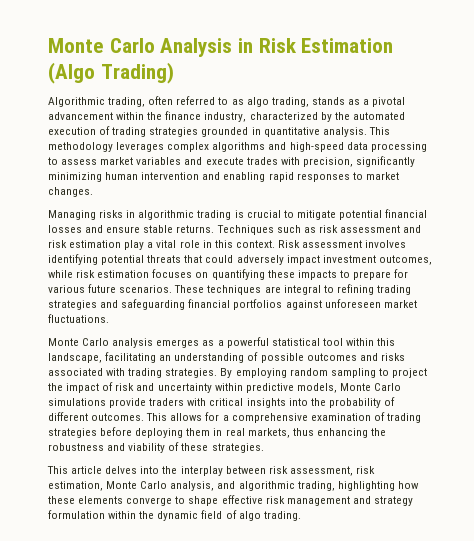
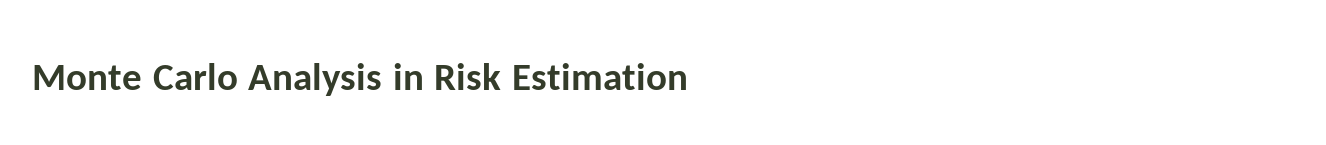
- Monte Carlo Analysis in Risk Estimation (Algo Trading)
- Algorithmic trading, often referred to as algo trading, stands as a pivotal advancement within the finance industry, characterized by the automated execution of trading strategies grounded in quantitative analysis. This methodology leverages complex algorithms and high-speed data processing to assess market variables and execute trades with precision, significantly minimizing human intervention and enabling rapid responses to market changes.
- Managing risks in algorithmic trading is crucial to mitigate potential financial losses and ensure stable returns. Techniques such as risk assessment and risk estimation play a vital role in this context. Risk assessment involves identifying potential threats that could adversely impact investment outcomes, while risk estimation focuses on quantifying these impacts to prepare for various future scenarios. These techniques are integral to refining trading strategies and safeguarding financial portfolios against unforeseen market fluctuations.
- Monte Carlo analysis emerges as a powerful statistical tool within this landscape, facilitating an understanding of possible outcomes and risks associated with trading strategies. By employing random sampling to project the impact of risk and uncertainty within predictive models, Monte Carlo simulations provide traders with critical insights into the probability of different outcomes. This allows for a comprehensive examination of trading strategies before deploying them in real markets, thus enhancing the robustness and viability of these strategies.
- This article delves into the interplay between risk assessment, risk estimation, Monte Carlo analysis, and algorithmic trading, highlighting how these elements converge to shape effective risk management and strategy formulation within the dynamic field of algo trading.
+ Monte Carlo Analysis in Risk Estimation

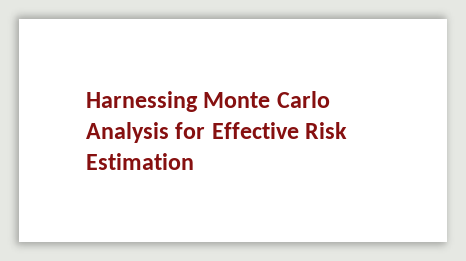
- Monte Carlo Analysis in Risk Estimation
+ Harnessing Monte Carlo Analysis for Effective Risk Estimation

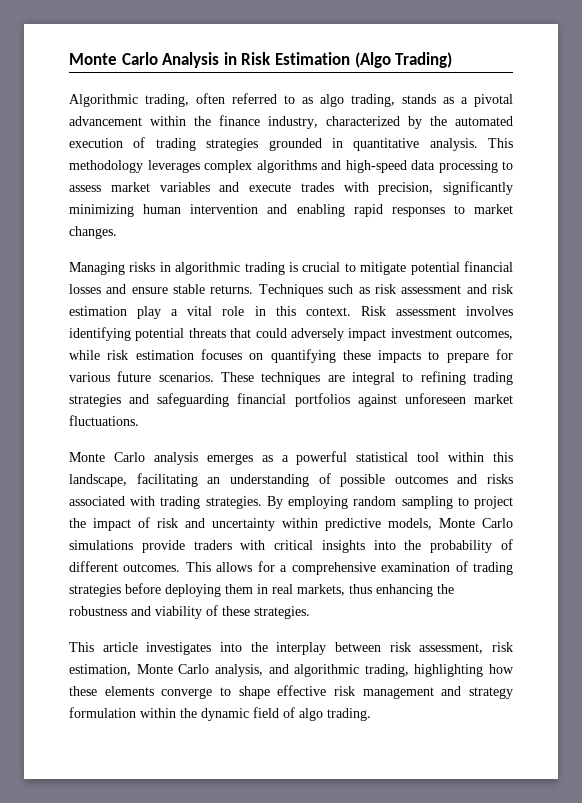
- Harnessing Monte Carlo Analysis for Effective Risk Estimation
+ Monte Carlo Analysis in Risk Estimation (Algo Trading)
+ Algorithmic trading, often referred to as algo trading, stands as a pivotal advancement within the finance industry, characterized by the automated execution of trading strategies grounded in quantitative analysis. This methodology leverages complex algorithms and high-speed data processing to assess market variables and execute trades with precision, significantly minimizing human intervention and enabling rapid responses to market changes.
+ Managing risks in algorithmic trading is crucial to mitigate potential financial losses and ensure stable returns. Techniques such as risk assessment and risk estimation play a vital role in this context. Risk assessment involves identifying potential threats that could adversely impact investment outcomes, while risk estimation focuses on quantifying these impacts to prepare for various future scenarios. These techniques are integral to refining trading strategies and safeguarding financial portfolios against unforeseen market fluctuations.
+ Monte Carlo analysis emerges as a powerful statistical tool within this landscape, facilitating an understanding of possible outcomes and risks associated with trading strategies. By employing random sampling to project the impact of risk and uncertainty within predictive models, Monte Carlo simulations provide traders with critical insights into the probability of different outcomes. This allows for a comprehensive examination of trading strategies before deploying them in real markets, thus enhancing the robustness and viability of these strategies.
+ This article investigates into the interplay between risk assessment, risk estimation, Monte Carlo analysis, and algorithmic trading, highlighting how these elements converge to shape effective risk management and strategy formulation within the dynamic field of algo trading.

